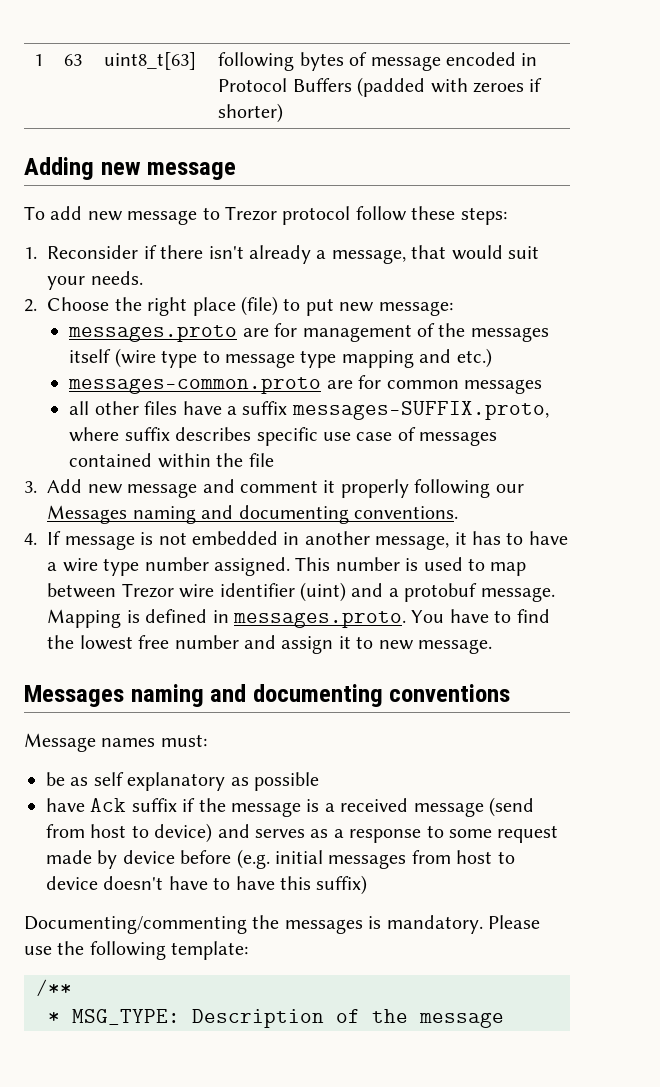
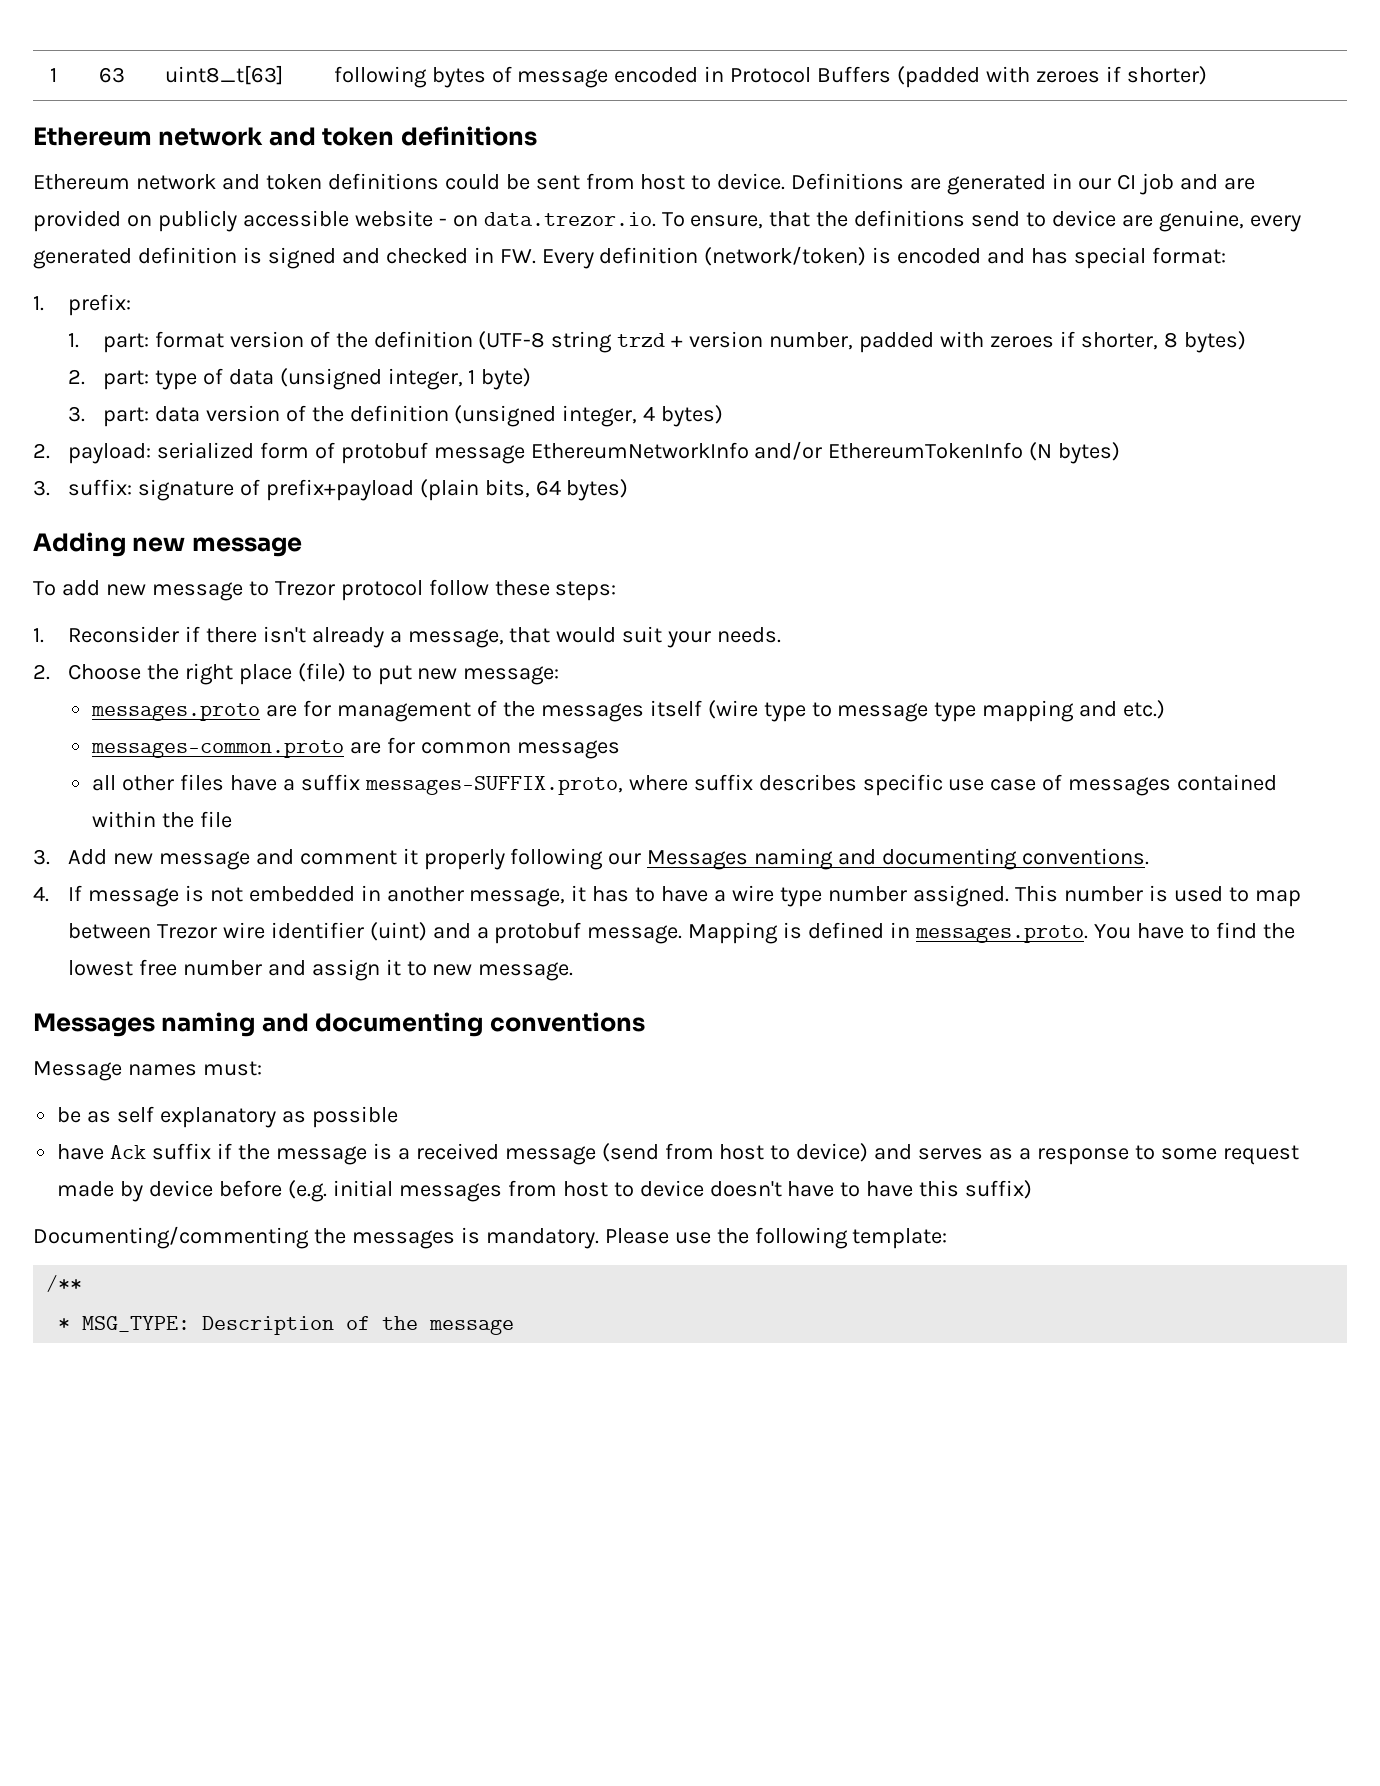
  1 | 63 | uint8_t[63] | following bytes of message encoded in Protocol Buffers (padded with zeroes if shorter)
+ Ethereum network and token definitions
+ Ethereum network and token definitions could be sent from host to device. Definitions are generated in our CI job and are provided on publicly accessible website - on data.trezor.io. To ensure, that the definitions send to device are genuine, every generated definition is signed and checked in FW. Every definition (network/token) is encoded and has special format:
+ 1. prefix:
+ 1. part: format version of the definition (UTF-8 string trzd + version number, padded with zeroes if shorter, 8 bytes)
+ 2. part: type of data (unsigned integer, 1 byte)
+ 3. part: data version of the definition (unsigned integer, 4 bytes)
+ 2. payload: serialized form of protobuf message EthereumNetworkInfo and/or EthereumTokenInfo (N bytes)
+ 3. suffix: signature of prefix+payload (plain bits, 64 bytes)

